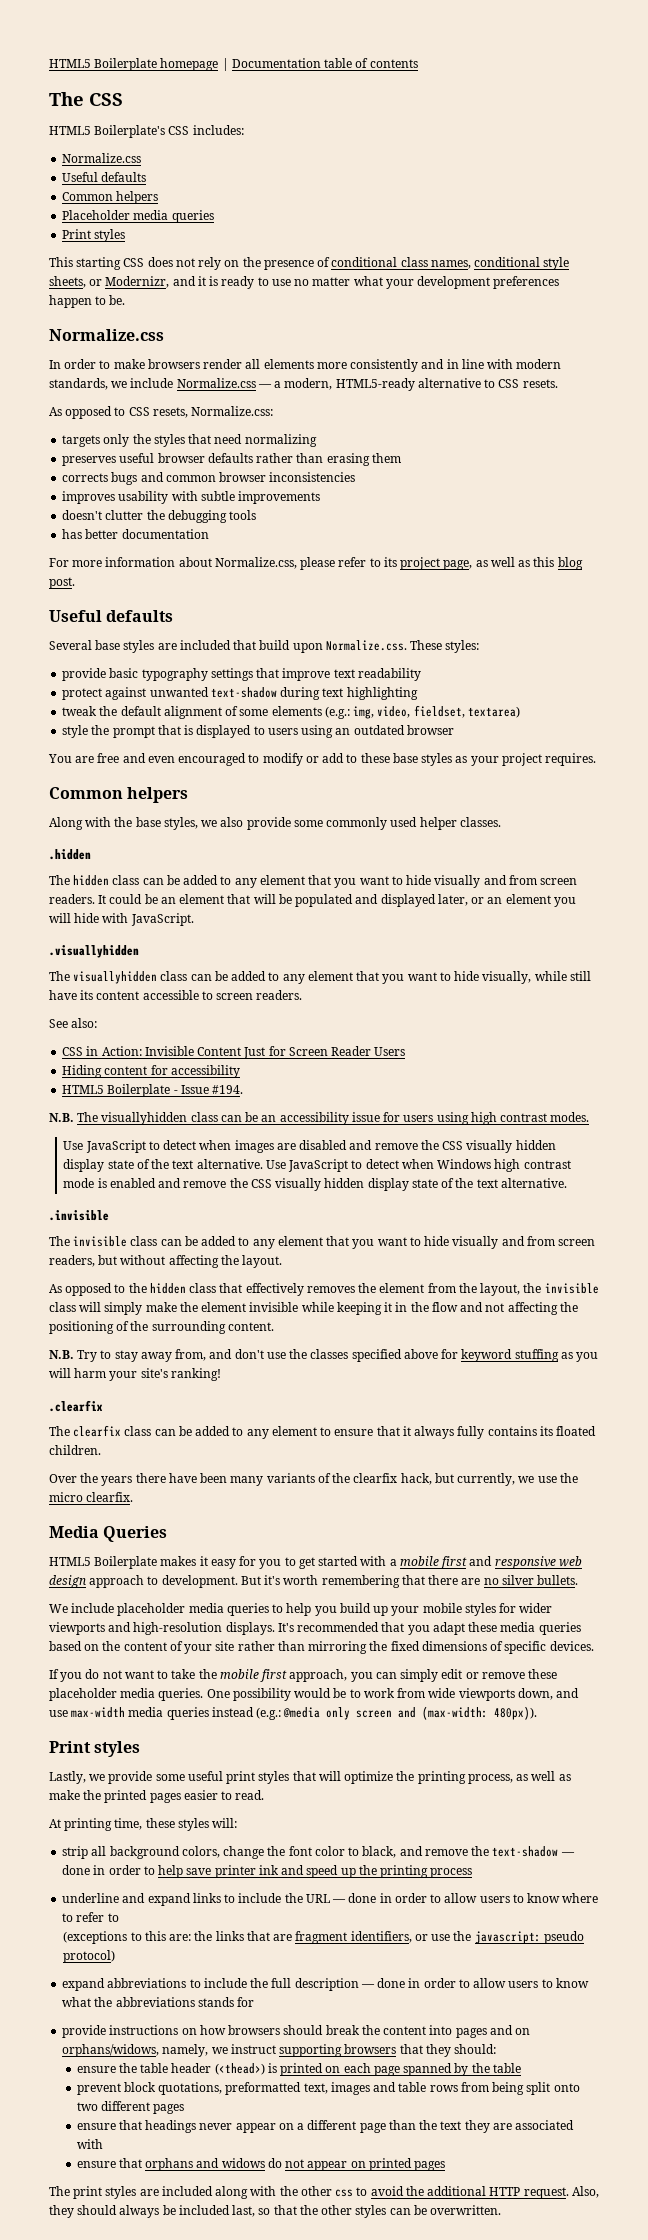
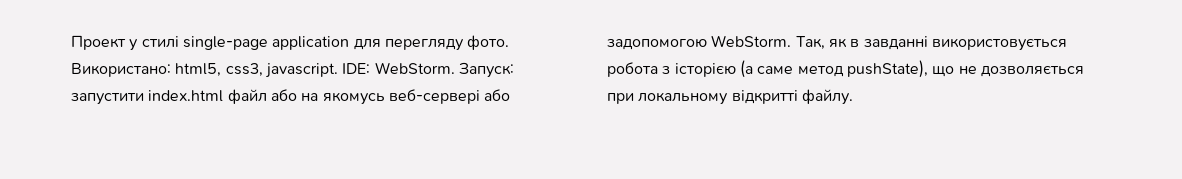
- HTML5 Boilerplate homepage | Documentation table of contents
- The CSS
- HTML5 Boilerplate's CSS includes:
- Normalize.css
- Useful defaults
- Common helpers
- Placeholder media queries
- Print styles
- This starting CSS does not rely on the presence of conditional class names, conditional style sheets, or Modernizr, and it is ready to use no matter what your development preferences happen to be.
- Normalize.css
- In order to make browsers render all elements more consistently and in line with modern standards, we include Normalize.css — a modern, HTML5-ready alternative to CSS resets.
- As opposed to CSS resets, Normalize.css:
- targets only the styles that need normalizing
- preserves useful browser defaults rather than erasing them
- corrects bugs and common browser inconsistencies
- improves usability with subtle improvements
- doesn't clutter the debugging tools
- has better documentation
- For more information about Normalize.css, please refer to its project page, as well as this blog post.
- Useful defaults
- Several base styles are included that build upon Normalize.css. These styles:
- provide basic typography settings that improve text readability
- protect against unwanted text-shadow during text highlighting
- tweak the default alignment of some elements (e.g.: img, video, fieldset, textarea)
- style the prompt that is displayed to users using an outdated browser
- You are free and even encouraged to modify or add to these base styles as your project requires.
- Common helpers
- Along with the base styles, we also provide some commonly used helper classes.
- .hidden
- The hidden class can be added to any element that you want to hide visually and from screen readers. It could be an element that will be populated and displayed later, or an element you will hide with JavaScript.
- .visuallyhidden
- The visuallyhidden class can be added to any element that you want to hide visually, while still have its content accessible to screen readers.
- See also:
- CSS in Action: Invisible Content Just for Screen Reader Users
- Hiding content for accessibility
- HTML5 Boilerplate - Issue #194.
- N.B. The visuallyhidden class can be an accessibility issue for users using high contrast modes.
- Use JavaScript to detect when images are disabled and remove the CSS visually hidden display state of the text alternative. Use JavaScript to detect when Windows high contrast mode is enabled and remove the CSS visually hidden display state of the text alternative.
- .invisible
- The invisible class can be added to any element that you want to hide visually and from screen readers, but without affecting the layout.
- As opposed to the hidden class that effectively removes the element from the layout, the invisible class will simply make the element invisible while keeping it in the flow and not affecting the positioning of the surrounding content.
- N.B. Try to stay away from, and don't use the classes specified above for keyword stuffing as you will harm your site's ranking!
- .clearfix
- The clearfix class can be added to any element to ensure that it always fully contains its floated children.
- Over the years there have been many variants of the clearfix hack, but currently, we use the micro clearfix.
- Media Queries
- HTML5 Boilerplate makes it easy for you to get started with a mobile first and responsive web design approach to development. But it's worth remembering that there are no silver bullets.
- We include placeholder media queries to help you build up your mobile styles for wider viewports and high-resolution displays. It's recommended that you adapt these media queries based on the content of your site rather than mirroring the fixed dimensions of specific devices.
- If you do not want to take the mobile first approach, you can simply edit or remove these placeholder media queries. One possibility would be to work from wide viewports down, and use max-width media queries instead (e.g.: @media only screen and (max-width: 480px)).
- Print styles
- Lastly, we provide some useful print styles that will optimize the printing process, as well as make the printed pages easier to read.
- At printing time, these styles will:
- strip all background colors, change the font color to black, and remove the text-shadow — done in order to help save printer ink and speed up the printing process
- underline and expand links to include the URL — done in order to allow users to know where to refer to
- (exceptions to this are: the links that are fragment identifiers, or use the javascript: pseudo protocol)
- expand abbreviations to include the full description — done in order to allow users to know what the abbreviations stands for
- provide instructions on how browsers should break the content into pages and on orphans/widows, namely, we instruct supporting browsers that they should:
- ensure the table header (<thead>) is printed on each page spanned by the table
- prevent block quotations, preformatted text, images and table rows from being split onto two different pages
- ensure that headings never appear on a different page than the text they are associated with
- ensure that orphans and widows do not appear on printed pages
- The print styles are included along with the other css to avoid the additional HTTP request. Also, they should always be included last, so that the other styles can be overwritten.
+ Проект у стилі single-page application для перегляду фото. Використано: html5, css3, javascript. IDE: WebStorm. Запуск: запустити index.html файл або на якомусь веб-сервері або задопомогою WebStorm. Так, як в завданні використовується робота з історією (а саме метод pushState), що не дозволяється при локальному відкритті файлу.

